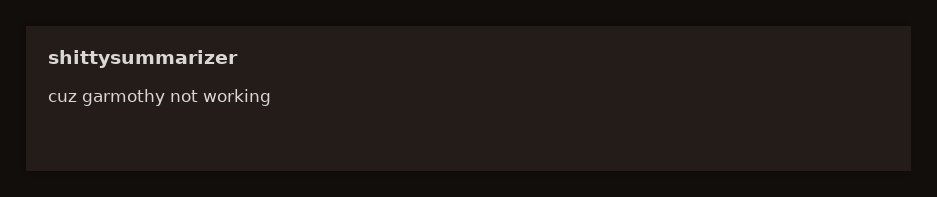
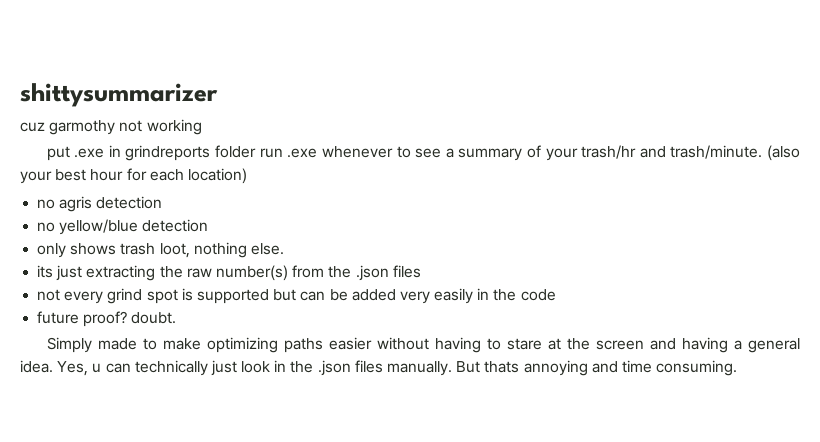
+ put .exe in grindreports folder run .exe whenever to see a summary of your trash/hr and trash/minute. (also your best hour for each location)
+ no agris detection
+ no yellow/blue detection
+ only shows trash loot, nothing else.
+ its just extracting the raw number(s) from the .json files
+ not every grind spot is supported but can be added very easily in the code
+ future proof? doubt.
+ Simply made to make optimizing paths easier without having to stare at the screen and having a general idea. Yes, u can technically just look in the .json files manually. But thats annoying and time consuming.

